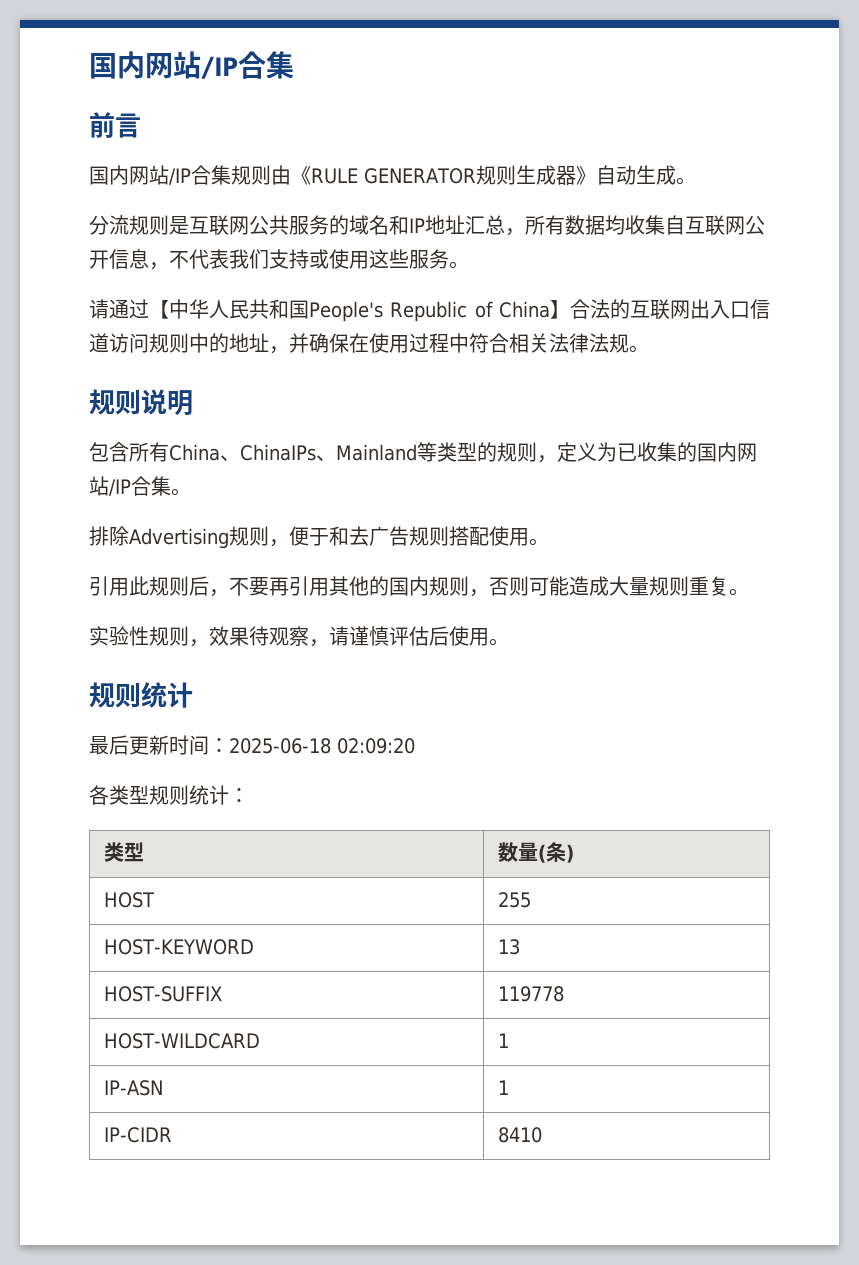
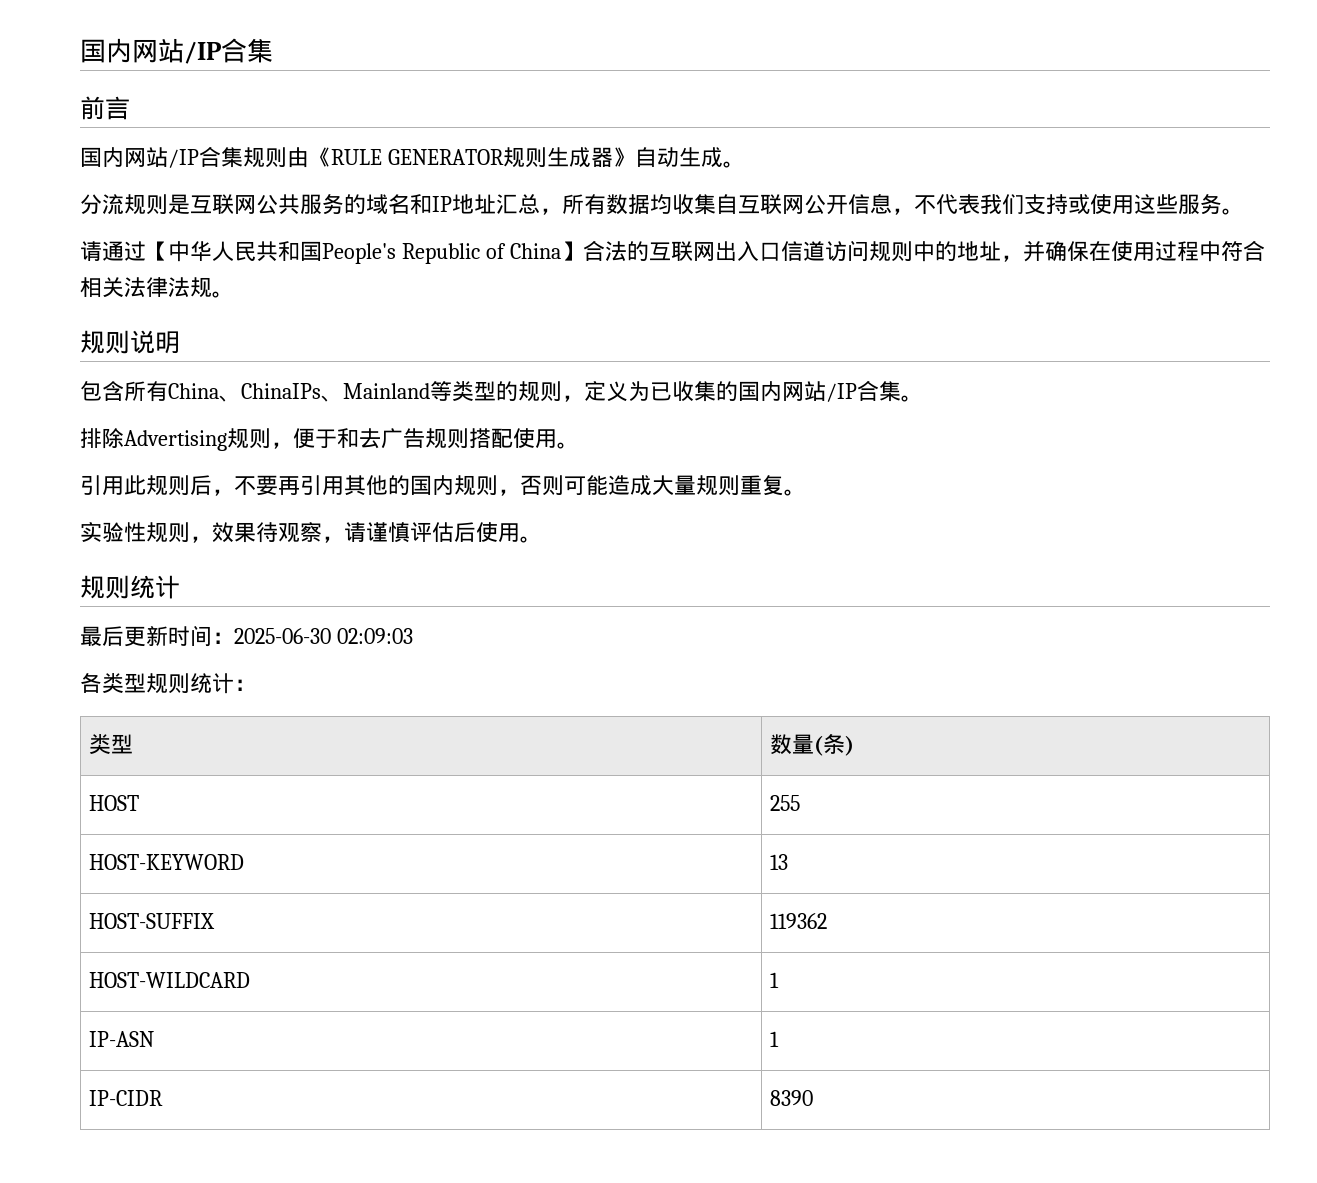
- 最后更新时间：2025-06-18 02:09:20
+ 最后更新时间：2025-06-30 02:09:03
- HOST-SUFFIX | 119778
+ HOST-SUFFIX | 119362
- IP-CIDR | 8410
+ IP-CIDR | 8390

